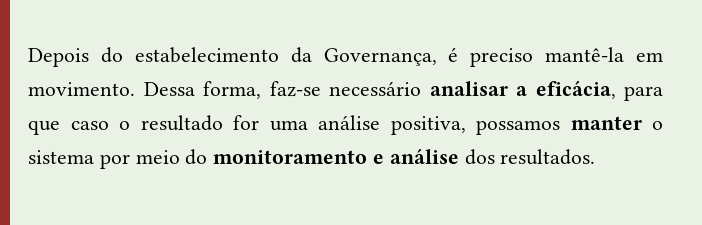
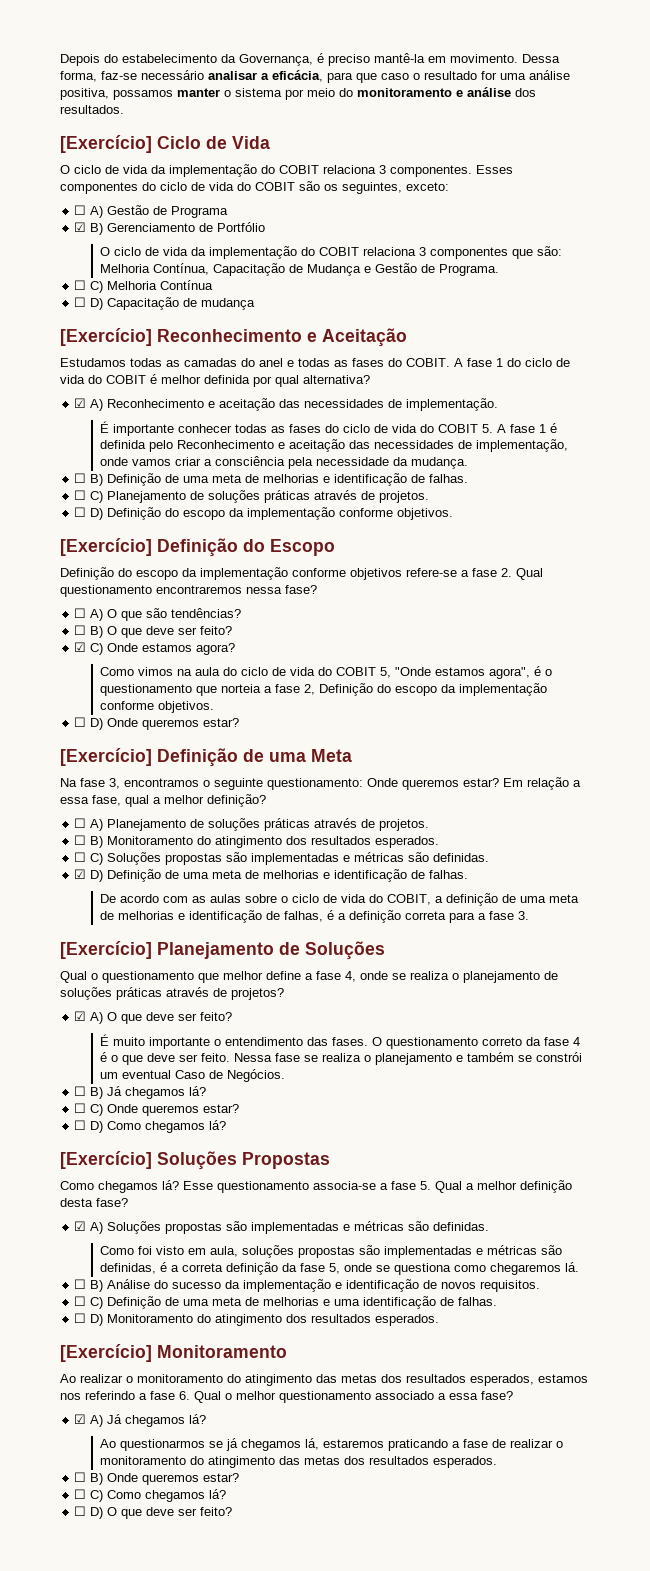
+ [Exercício] Ciclo de Vida
+ O ciclo de vida da implementação do COBIT relaciona 3 componentes. Esses componentes do ciclo de vida do COBIT são os seguintes, exceto:
+ ☐ A) Gestão de Programa
+ ☑ B) Gerenciamento de Portfólio
+ O ciclo de vida da implementação do COBIT relaciona 3 componentes que são: Melhoria Contínua, Capacitação de Mudança e Gestão de Programa.
+ ☐ C) Melhoria Contínua
+ ☐ D) Capacitação de mudança
+ [Exercício] Reconhecimento e Aceitação
+ Estudamos todas as camadas do anel e todas as fases do COBIT. A fase 1 do ciclo de vida do COBIT é melhor definida por qual alternativa?
+ ☑ A) Reconhecimento e aceitação das necessidades de implementação.
+ É importante conhecer todas as fases do ciclo de vida do COBIT 5. A fase 1 é definida pelo Reconhecimento e aceitação das necessidades de implementação, onde vamos criar a consciência pela necessidade da mudança.
+ ☐ B) Definição de uma meta de melhorias e identificação de falhas.
+ ☐ C) Planejamento de soluções práticas através de projetos.
+ ☐ D) Definição do escopo da implementação conforme objetivos.
+ [Exercício] Definição do Escopo
+ Definição do escopo da implementação conforme objetivos refere-se a fase 2. Qual questionamento encontraremos nessa fase?
+ ☐ A) O que são tendências?
+ ☐ B) O que deve ser feito?
+ ☑ C) Onde estamos agora?
+ Como vimos na aula do ciclo de vida do COBIT 5, "Onde estamos agora", é o questionamento que norteia a fase 2, Definição do escopo da implementação conforme objetivos.
+ ☐ D) Onde queremos estar?
+ [Exercício] Definição de uma Meta
+ Na fase 3, encontramos o seguinte questionamento: Onde queremos estar? Em relação a essa fase, qual a melhor definição?
+ ☐ A) Planejamento de soluções práticas através de projetos.
+ ☐ B) Monitoramento do atingimento dos resultados esperados.
+ ☐ C) Soluções propostas são implementadas e métricas são definidas.
+ ☑ D) Definição de uma meta de melhorias e identificação de falhas.
+ De acordo com as aulas sobre o ciclo de vida do COBIT, a definição de uma meta de melhorias e identificação de falhas, é a definição correta para a fase 3.
+ [Exercício] Planejamento de Soluções
+ Qual o questionamento que melhor define a fase 4, onde se realiza o planejamento de soluções práticas através de projetos?
+ ☑ A) O que deve ser feito?
+ É muito importante o entendimento das fases. O questionamento correto da fase 4 é o que deve ser feito. Nessa fase se realiza o planejamento e também se constrói um eventual Caso de Negócios.
+ ☐ B) Já chegamos lá?
+ ☐ C) Onde queremos estar?
+ ☐ D) Como chegamos lá?
+ [Exercício] Soluções Propostas
+ Como chegamos lá? Esse questionamento associa-se a fase 5. Qual a melhor definição desta fase?
+ ☑ A) Soluções propostas são implementadas e métricas são definidas.
+ Como foi visto em aula, soluções propostas são implementadas e métricas são definidas, é a correta definição da fase 5, onde se questiona como chegaremos lá.
+ ☐ B) Análise do sucesso da implementação e identificação de novos requisitos.
+ ☐ C) Definição de uma meta de melhorias e uma identificação de falhas.
+ ☐ D) Monitoramento do atingimento dos resultados esperados.
+ [Exercício] Monitoramento
+ Ao realizar o monitoramento do atingimento das metas dos resultados esperados, estamos nos referindo a fase 6. Qual o melhor questionamento associado a essa fase?
+ ☑ A) Já chegamos lá?
+ Ao questionarmos se já chegamos lá, estaremos praticando a fase de realizar o monitoramento do atingimento das metas dos resultados esperados.
+ ☐ B) Onde queremos estar?
+ ☐ C) Como chegamos lá?
+ ☐ D) O que deve ser feito?

